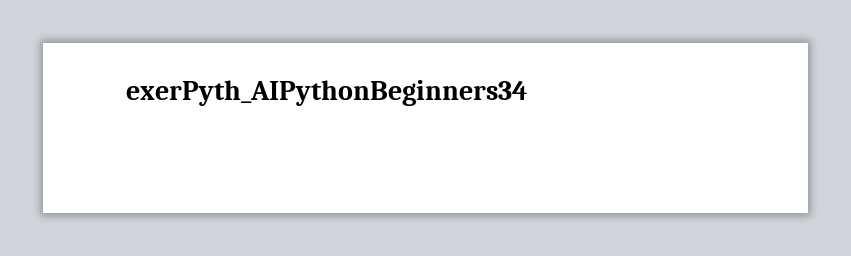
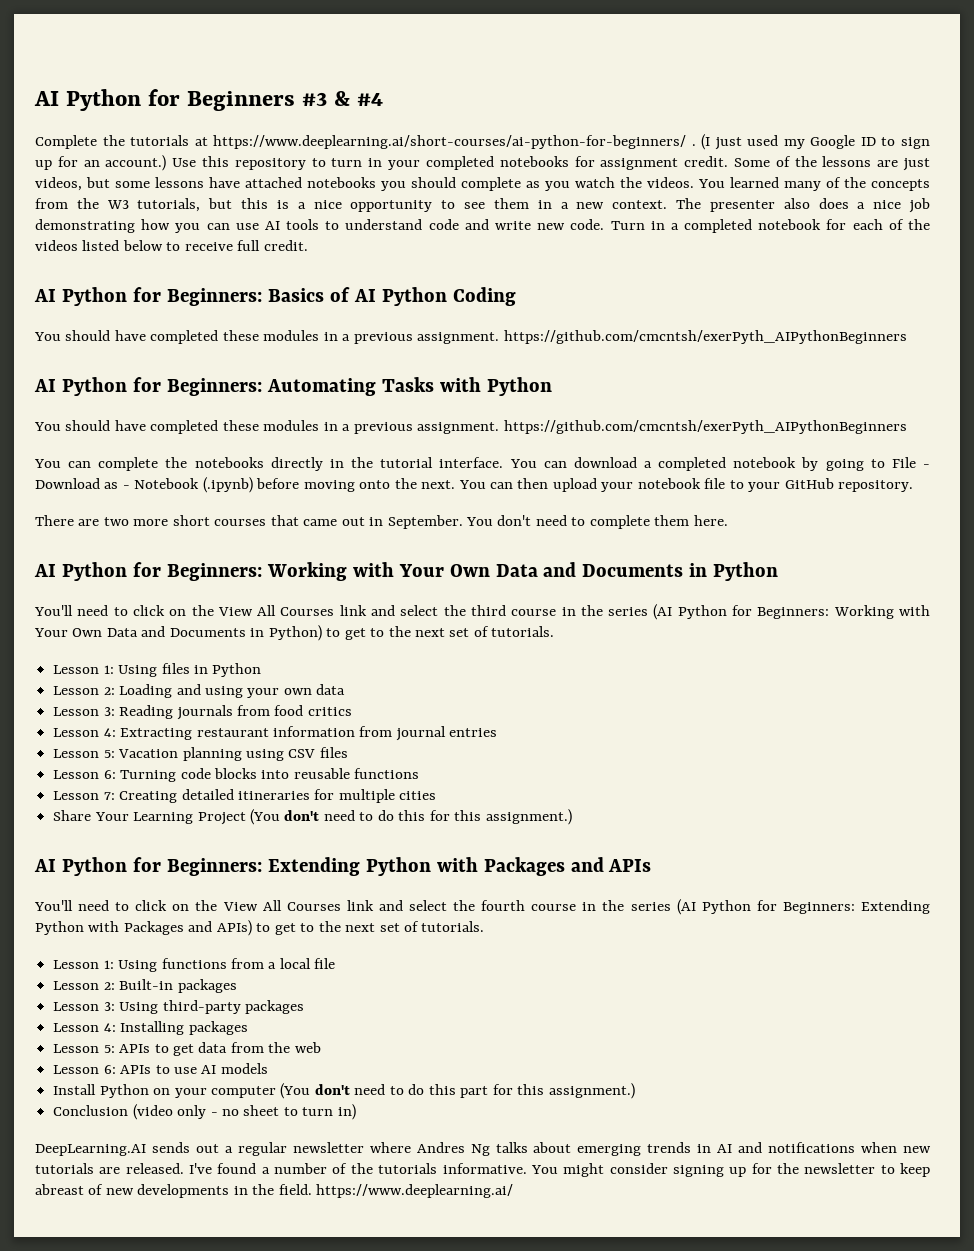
- exerPyth_AIPythonBeginners34
+ AI Python for Beginners #3 & #4
+ Complete the tutorials at https://www.deeplearning.ai/short-courses/ai-python-for-beginners/ . (I just used my Google ID to sign up for an account.) Use this repository to turn in your completed notebooks for assignment credit. Some of the lessons are just videos, but some lessons have attached notebooks you should complete as you watch the videos. You learned many of the concepts from the W3 tutorials, but this is a nice opportunity to see them in a new context. The presenter also does a nice job demonstrating how you can use AI tools to understand code and write new code. Turn in a completed notebook for each of the videos listed below to receive full credit.
+ AI Python for Beginners: Basics of AI Python Coding
+ You should have completed these modules in a previous assignment. https://github.com/cmcntsh/exerPyth_AIPythonBeginners
+ AI Python for Beginners: Automating Tasks with Python
+ You should have completed these modules in a previous assignment. https://github.com/cmcntsh/exerPyth_AIPythonBeginners
+ You can complete the notebooks directly in the tutorial interface. You can download a completed notebook by going to File - Download as - Notebook (.ipynb) before moving onto the next. You can then upload your notebook file to your GitHub repository.
+ There are two more short courses that came out in September. You don't need to complete them here.
+ AI Python for Beginners: Working with Your Own Data and Documents in Python
+ You'll need to click on the View All Courses link and select the third course in the series (AI Python for Beginners: Working with Your Own Data and Documents in Python) to get to the next set of tutorials.
+ Lesson 1: Using files in Python
+ Lesson 2: Loading and using your own data
+ Lesson 3: Reading journals from food critics
+ Lesson 4: Extracting restaurant information from journal entries
+ Lesson 5: Vacation planning using CSV files
+ Lesson 6: Turning code blocks into reusable functions
+ Lesson 7: Creating detailed itineraries for multiple cities
+ Share Your Learning Project (You don't need to do this for this assignment.)
+ AI Python for Beginners: Extending Python with Packages and APIs
+ You'll need to click on the View All Courses link and select the fourth course in the series (AI Python for Beginners: Extending Python with Packages and APIs) to get to the next set of tutorials.
+ Lesson 1: Using functions from a local file
+ Lesson 2: Built-in packages
+ Lesson 3: Using third-party packages
+ Lesson 4: Installing packages
+ Lesson 5: APIs to get data from the web
+ Lesson 6: APIs to use AI models
+ Install Python on your computer (You don't need to do this part for this assignment.)
+ Conclusion (video only - no sheet to turn in)
+ DeepLearning.AI sends out a regular newsletter where Andres Ng talks about emerging trends in AI and notifications when new tutorials are released. I've found a number of the tutorials informative. You might consider signing up for the newsletter to keep abreast of new developments in the field. https://www.deeplearning.ai/

